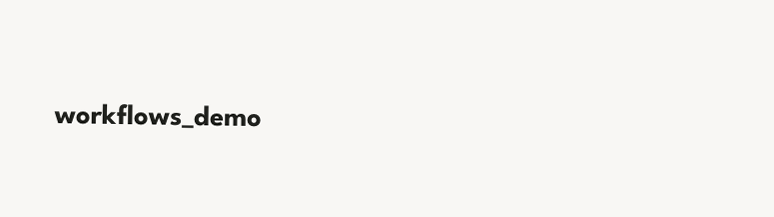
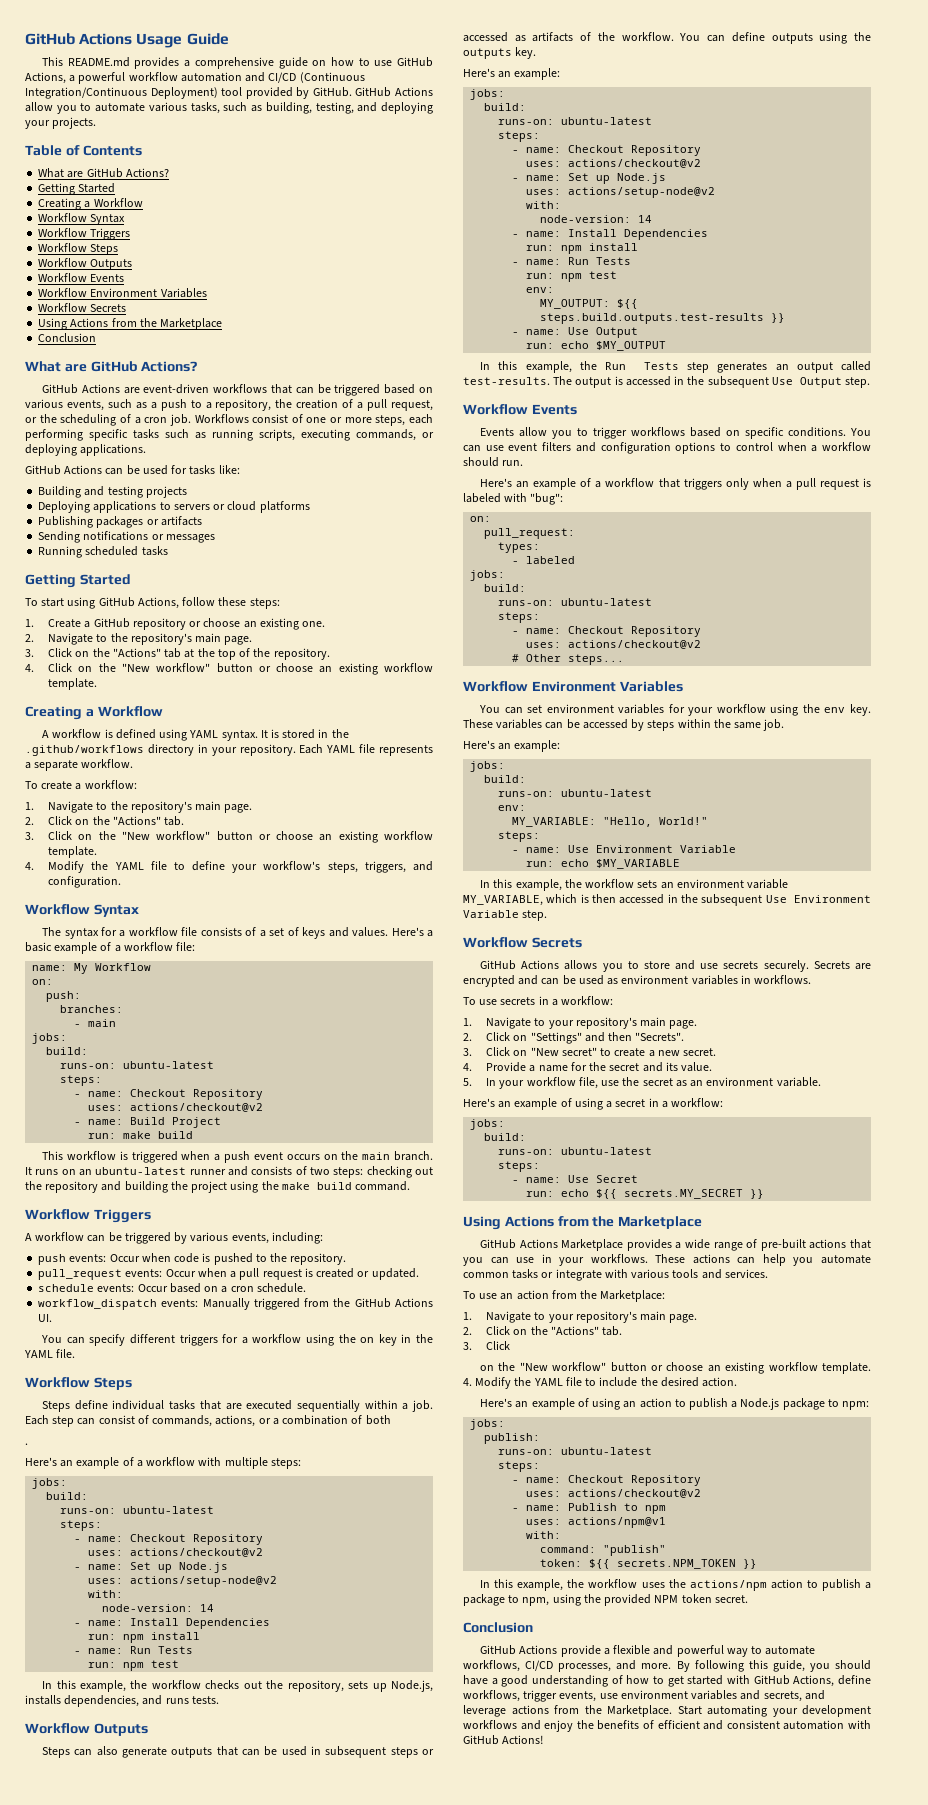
- workflows_demo
+ GitHub Actions Usage Guide
+ This README.md provides a comprehensive guide on how to use GitHub Actions, a powerful workflow automation and CI/CD (Continuous Integration/Continuous Deployment) tool provided by GitHub. GitHub Actions allow you to automate various tasks, such as building, testing, and deploying your projects.
+ Table of Contents
+ What are GitHub Actions?
+ Getting Started
+ Creating a Workflow
+ Workflow Syntax
+ Workflow Triggers
+ Workflow Steps
+ Workflow Outputs
+ Workflow Events
+ Workflow Environment Variables
+ Workflow Secrets
+ Using Actions from the Marketplace
+ Conclusion
+ What are GitHub Actions?
+ GitHub Actions are event-driven workflows that can be triggered based on various events, such as a push to a repository, the creation of a pull request, or the scheduling of a cron job. Workflows consist of one or more steps, each performing specific tasks such as running scripts, executing commands, or deploying applications.
+ GitHub Actions can be used for tasks like:
+ Building and testing projects
+ Deploying applications to servers or cloud platforms
+ Publishing packages or artifacts
+ Sending notifications or messages
+ Running scheduled tasks
+ Getting Started
+ To start using GitHub Actions, follow these steps:
+ 1. Create a GitHub repository or choose an existing one.
+ 2. Navigate to the repository's main page.
+ 3. Click on the "Actions" tab at the top of the repository.
+ 4. Click on the "New workflow" button or choose an existing workflow template.
+ Creating a Workflow
+ A workflow is defined using YAML syntax. It is stored in the .github/workflows directory in your repository. Each YAML file represents a separate workflow.
+ To create a workflow:
+ 1. Navigate to the repository's main page.
+ 2. Click on the "Actions" tab.
+ 3. Click on the "New workflow" button or choose an existing workflow template.
+ 4. Modify the YAML file to define your workflow's steps, triggers, and configuration.
+ Workflow Syntax
+ The syntax for a workflow file consists of a set of keys and values. Here's a basic example of a workflow file:
+ name: My Workflow
+ on:
+ push:
+ branches:
+ - main
+ jobs:
+ build:
+ runs-on: ubuntu-latest
+ steps:
+ - name: Checkout Repository
+ uses: actions/checkout@v2
+ - name: Build Project
+ run: make build
+ This workflow is triggered when a push event occurs on the main branch. It runs on an ubuntu-latest runner and consists of two steps: checking out the repository and building the project using the make build command.
+ Workflow Triggers
+ A workflow can be triggered by various events, including:
+ push events: Occur when code is pushed to the repository.
+ pull_request events: Occur when a pull request is created or updated.
+ schedule events: Occur based on a cron schedule.
+ workflow_dispatch events: Manually triggered from the GitHub Actions UI.
+ You can specify different triggers for a workflow using the on key in the YAML file.
+ Workflow Steps
+ Steps define individual tasks that are executed sequentially within a job. Each step can consist of commands, actions, or a combination of both
+ .
+ Here's an example of a workflow with multiple steps:
+ jobs:
+ build:
+ runs-on: ubuntu-latest
+ steps:
+ - name: Checkout Repository
+ uses: actions/checkout@v2
+ - name: Set up Node.js
+ uses: actions/setup-node@v2
+ with:
+ node-version: 14
+ - name: Install Dependencies
+ run: npm install
+ - name: Run Tests
+ run: npm test
+ In this example, the workflow checks out the repository, sets up Node.js, installs dependencies, and runs tests.
+ Workflow Outputs
+ Steps can also generate outputs that can be used in subsequent steps or accessed as artifacts of the workflow. You can define outputs using the outputs key.
+ Here's an example:
+ jobs:
+ build:
+ runs-on: ubuntu-latest
+ steps:
+ - name: Checkout Repository
+ uses: actions/checkout@v2
+ - name: Set up Node.js
+ uses: actions/setup-node@v2
+ with:
+ node-version: 14
+ - name: Install Dependencies
+ run: npm install
+ - name: Run Tests
+ run: npm test
+ env:
+ MY_OUTPUT: ${{ steps.build.outputs.test-results }}
+ - name: Use Output
+ run: echo $MY_OUTPUT
+ In this example, the Run Tests step generates an output called test-results. The output is accessed in the subsequent Use Output step.
+ Workflow Events
+ Events allow you to trigger workflows based on specific conditions. You can use event filters and configuration options to control when a workflow should run.
+ Here's an example of a workflow that triggers only when a pull request is labeled with "bug":
+ on:
+ pull_request:
+ types:
+ - labeled
+ jobs:
+ build:
+ runs-on: ubuntu-latest
+ steps:
+ - name: Checkout Repository
+ uses: actions/checkout@v2
+ # Other steps...
+ Workflow Environment Variables
+ You can set environment variables for your workflow using the env key. These variables can be accessed by steps within the same job.
+ Here's an example:
+ jobs:
+ build:
+ runs-on: ubuntu-latest
+ env:
+ MY_VARIABLE: "Hello, World!"
+ steps:
+ - name: Use Environment Variable
+ run: echo $MY_VARIABLE
+ In this example, the workflow sets an environment variable MY_VARIABLE, which is then accessed in the subsequent Use Environment Variable step.
+ Workflow Secrets
+ GitHub Actions allows you to store and use secrets securely. Secrets are encrypted and can be used as environment variables in workflows.
+ To use secrets in a workflow:
+ 1. Navigate to your repository's main page.
+ 2. Click on "Settings" and then "Secrets".
+ 3. Click on "New secret" to create a new secret.
+ 4. Provide a name for the secret and its value.
+ 5. In your workflow file, use the secret as an environment variable.
+ Here's an example of using a secret in a workflow:
+ jobs:
+ build:
+ runs-on: ubuntu-latest
+ steps:
+ - name: Use Secret
+ run: echo ${{ secrets.MY_SECRET }}
+ Using Actions from the Marketplace
+ GitHub Actions Marketplace provides a wide range of pre-built actions that you can use in your workflows. These actions can help you automate common tasks or integrate with various tools and services.
+ To use an action from the Marketplace:
+ 1. Navigate to your repository's main page.
+ 2. Click on the "Actions" tab.
+ 3. Click
+ on the "New workflow" button or choose an existing workflow template. 4. Modify the YAML file to include the desired action.
+ Here's an example of using an action to publish a Node.js package to npm:
+ jobs:
+ publish:
+ runs-on: ubuntu-latest
+ steps:
+ - name: Checkout Repository
+ uses: actions/checkout@v2
+ - name: Publish to npm
+ uses: actions/npm@v1
+ with:
+ command: "publish"
+ token: ${{ secrets.NPM_TOKEN }}
+ In this example, the workflow uses the actions/npm action to publish a package to npm, using the provided NPM token secret.
+ Conclusion
+ GitHub Actions provide a flexible and powerful way to automate workflows, CI/CD processes, and more. By following this guide, you should have a good understanding of how to get started with GitHub Actions, define workflows, trigger events, use environment variables and secrets, and leverage actions from the Marketplace. Start automating your development workflows and enjoy the benefits of efficient and consistent automation with GitHub Actions!

